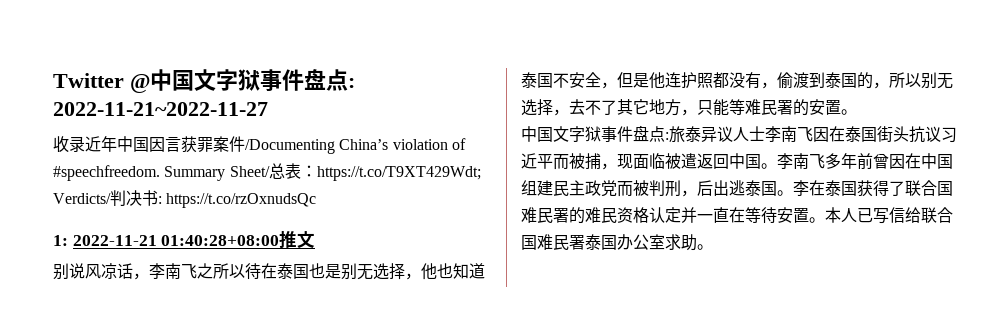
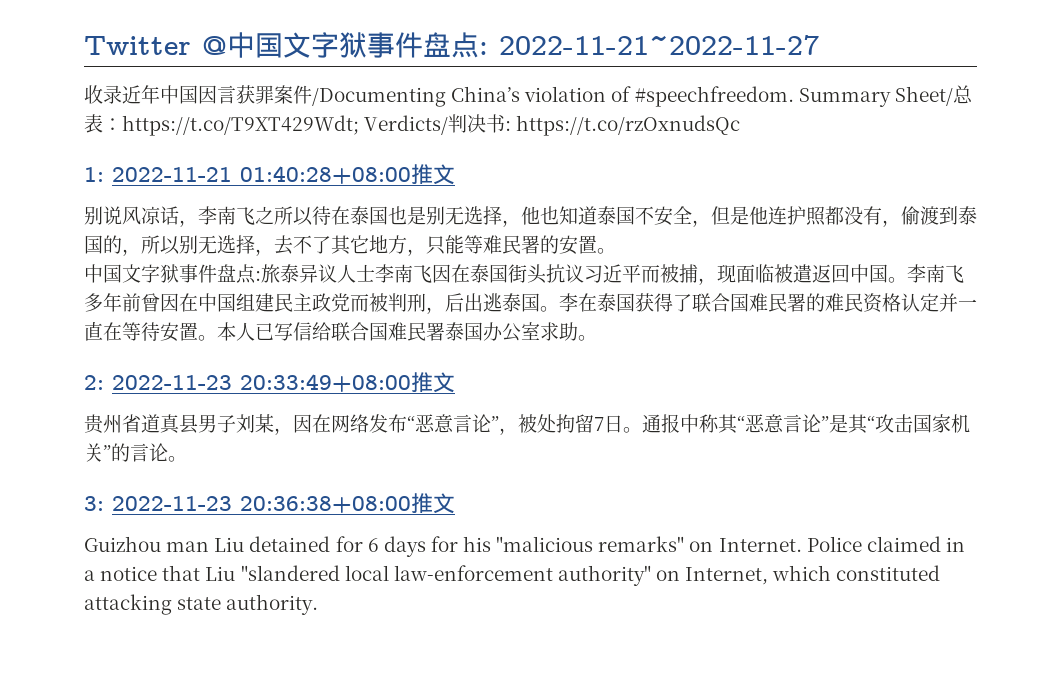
+ 2: 2022-11-23 20:33:49+08:00推文
+ 贵州省道真县男子刘某，因在网络发布“恶意言论”，被处拘留7日。通报中称其“恶意言论”是其“攻击国家机关”的言论。
+ 3: 2022-11-23 20:36:38+08:00推文
+ Guizhou man Liu detained for 6 days for his "malicious remarks" on Internet. Police claimed in a notice that Liu "slandered local law-enforcement authority" on Internet, which constituted attacking state authority.

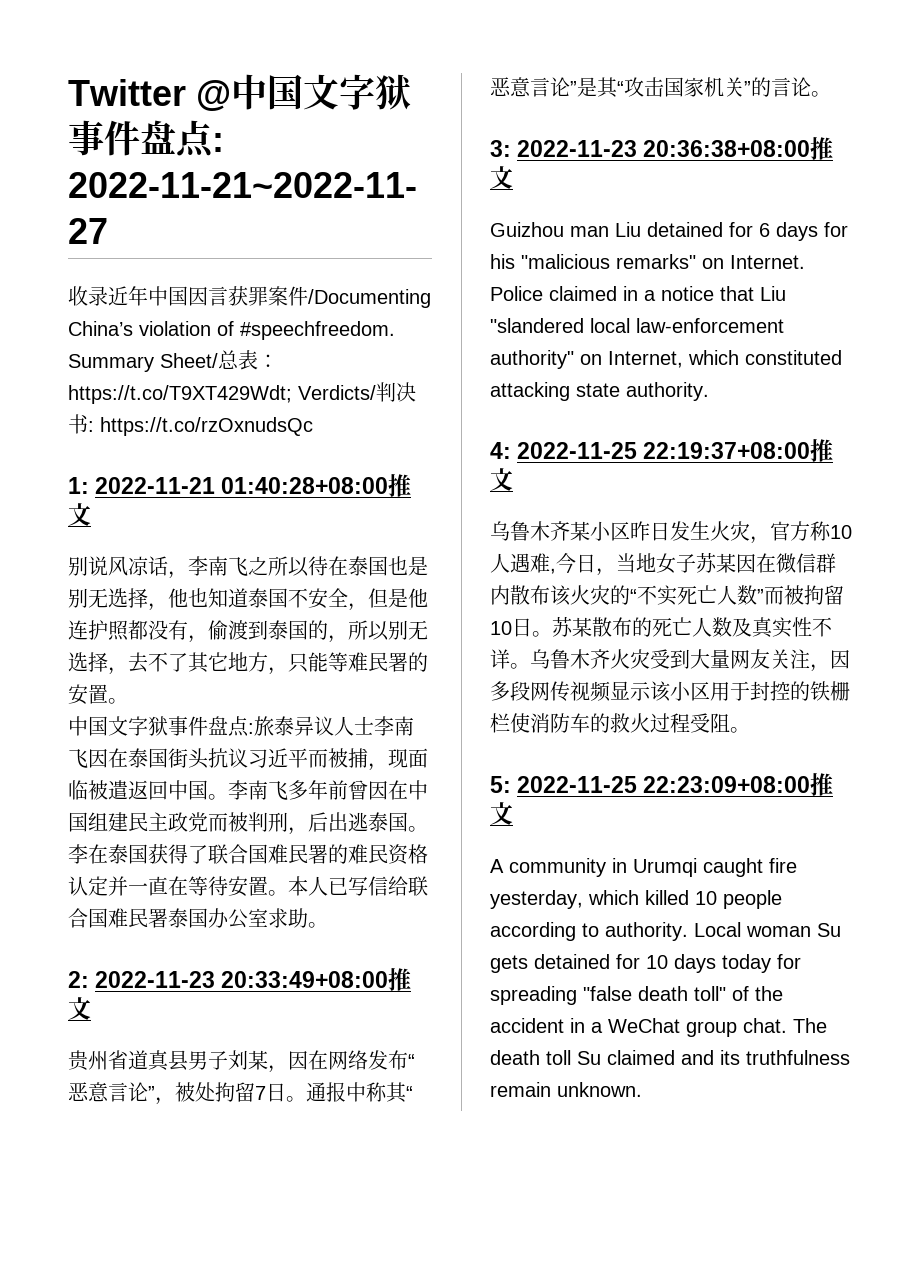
+ 4: 2022-11-25 22:19:37+08:00推文
+ 乌鲁木齐某小区昨日发生火灾，官方称10人遇难,今日，当地女子苏某因在微信群内散布该火灾的“不实死亡人数”而被拘留10日。苏某散布的死亡人数及真实性不详。乌鲁木齐火灾受到大量网友关注，因多段网传视频显示该小区用于封控的铁栅栏使消防车的救火过程受阻。
+ 5: 2022-11-25 22:23:09+08:00推文
+ A community in Urumqi caught fire yesterday, which killed 10 people according to authority. Local woman Su gets detained for 10 days today for spreading "false death toll" of the accident in a WeChat group chat. The death toll Su claimed and its truthfulness remain unknown.

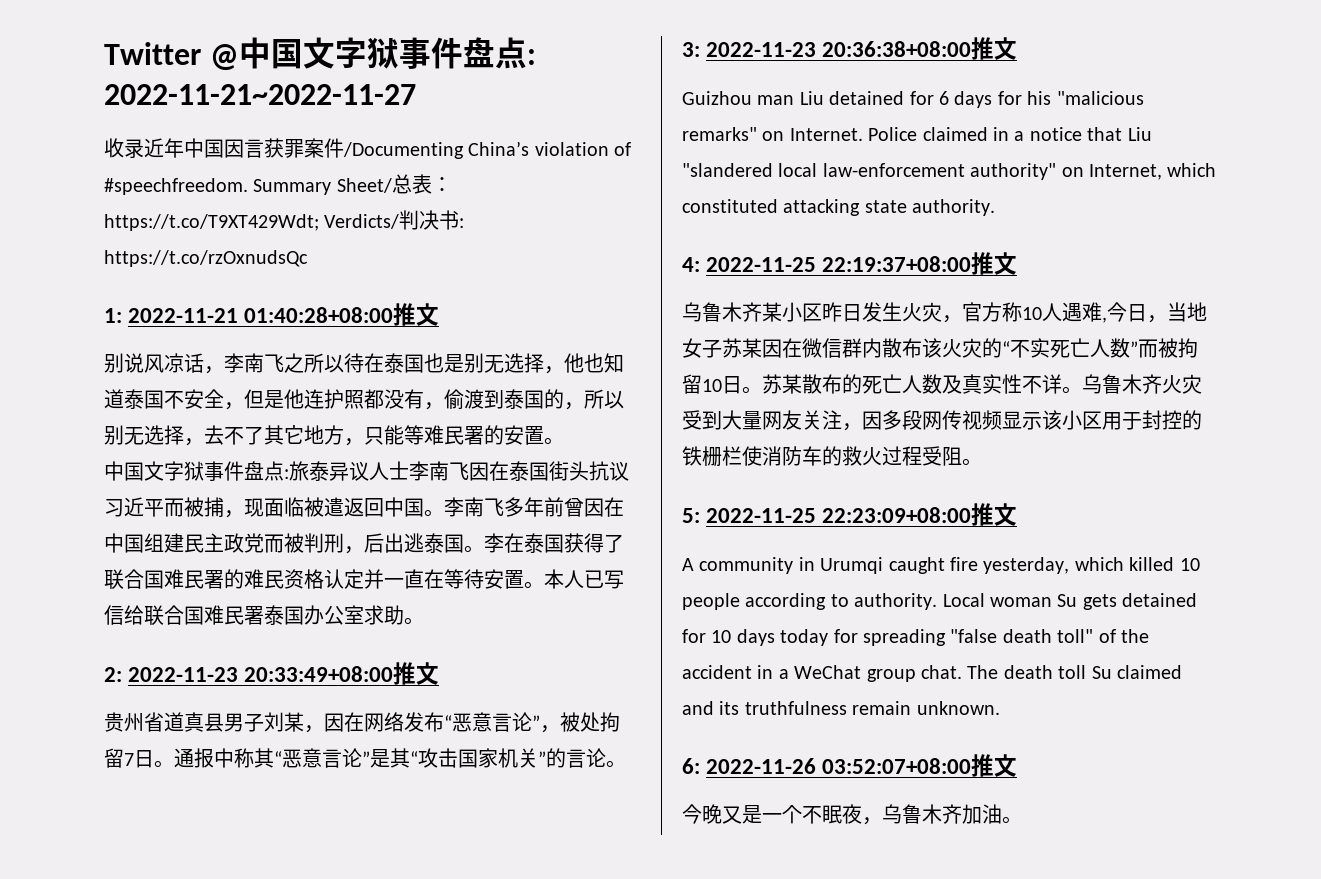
+ 6: 2022-11-26 03:52:07+08:00推文
+ 今晚又是一个不眠夜，乌鲁木齐加油。

